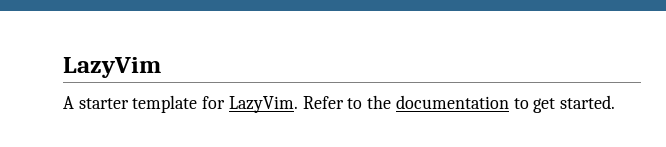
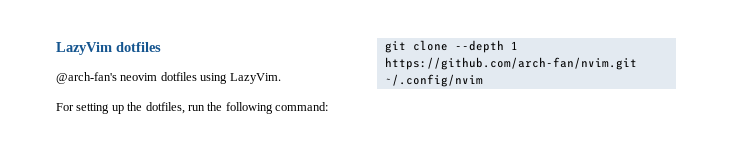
- LazyVim
- A starter template for LazyVim. Refer to the documentation to get started.
+ LazyVim dotfiles
+ @arch-fan's neovim dotfiles using LazyVim.
+ For setting up the dotfiles, run the following command:
+ git clone --depth 1 https://github.com/arch-fan/nvim.git ~/.config/nvim

